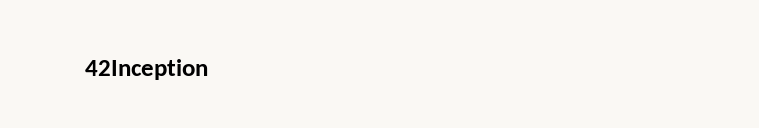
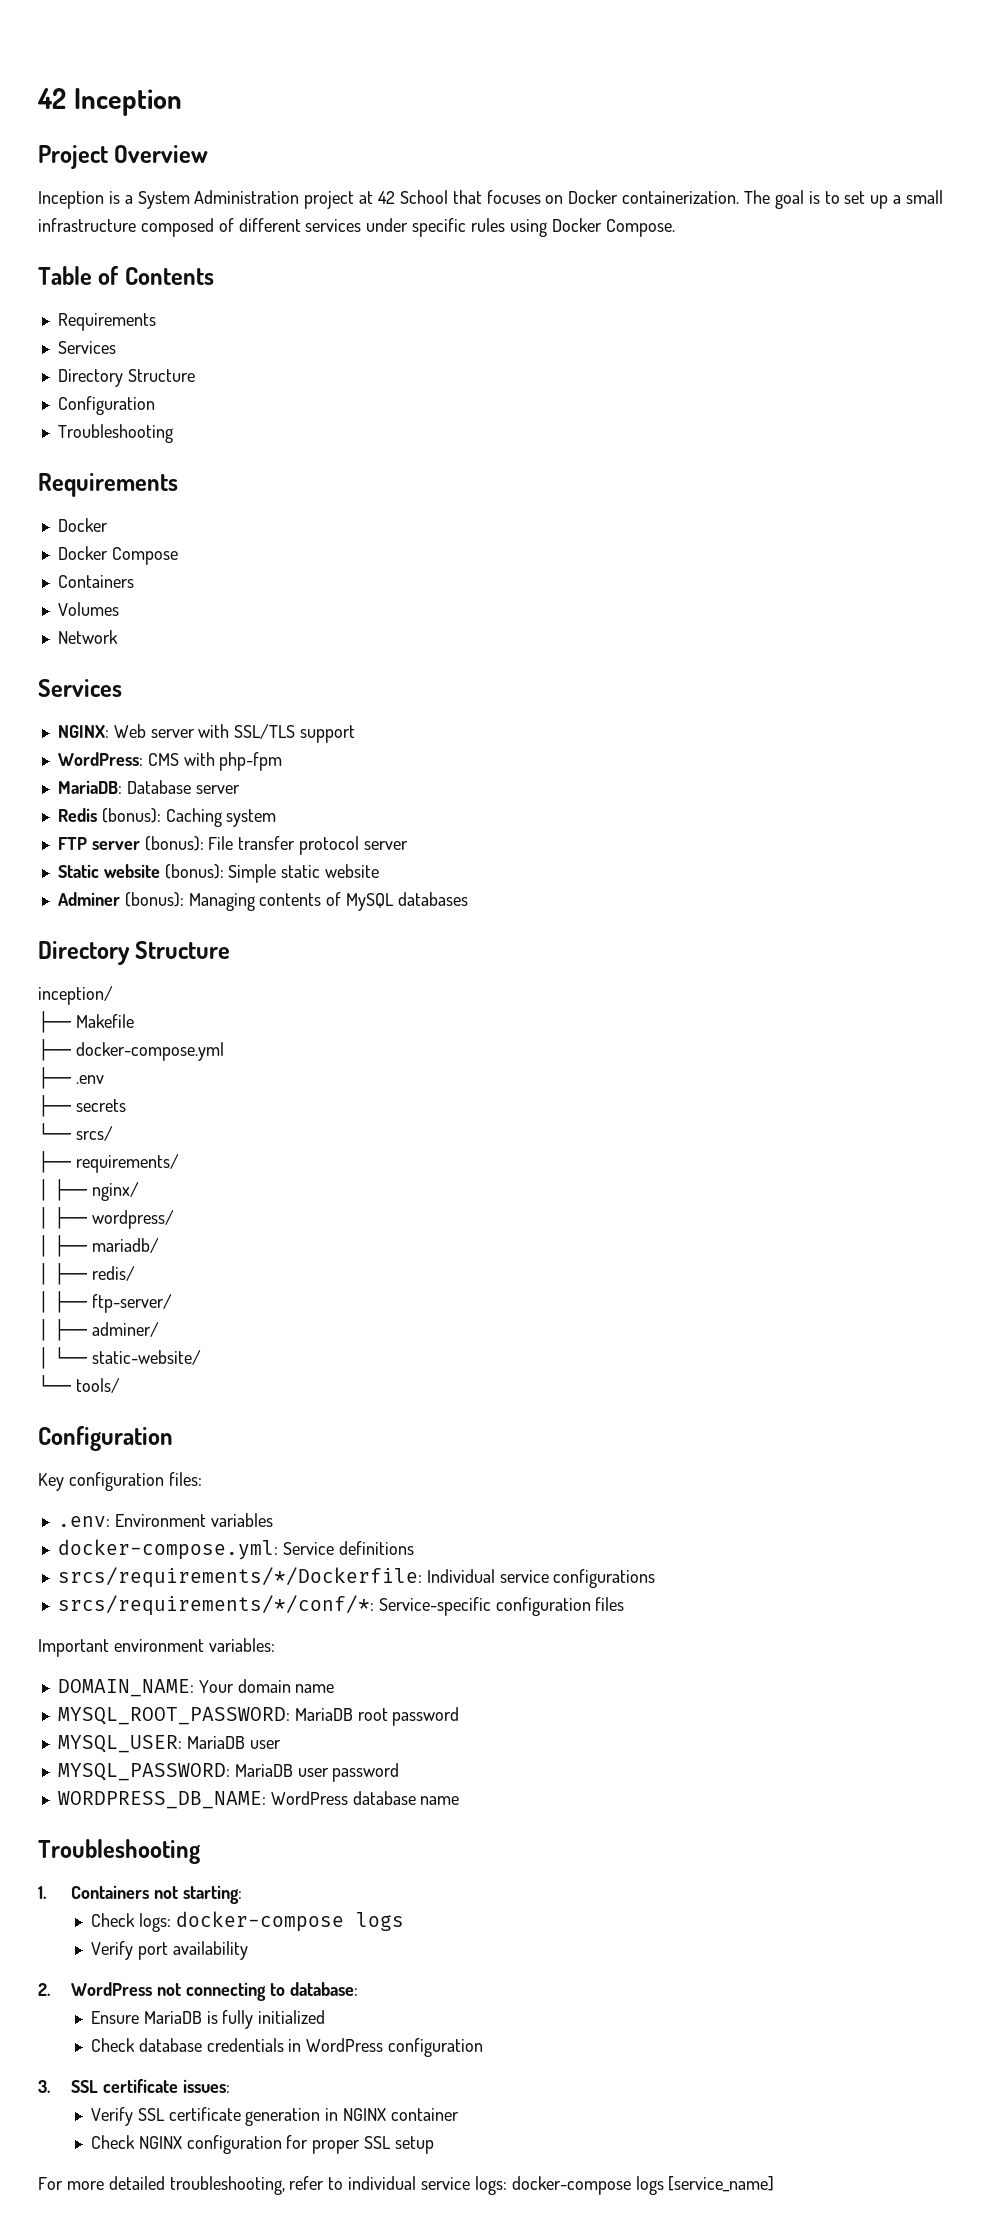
- 42Inception
+ 42 Inception
+ Project Overview
+ Inception is a System Administration project at 42 School that focuses on Docker containerization. The goal is to set up a small infrastructure composed of different services under specific rules using Docker Compose.
+ Table of Contents
+ Requirements
+ Services
+ Directory Structure
+ Configuration
+ Troubleshooting
+ Requirements
+ Docker
+ Docker Compose
+ Containers
+ Volumes
+ Network
+ Services
+ NGINX: Web server with SSL/TLS support
+ WordPress: CMS with php-fpm
+ MariaDB: Database server
+ Redis (bonus): Caching system
+ FTP server (bonus): File transfer protocol server
+ Static website (bonus): Simple static website
+ Adminer (bonus): Managing contents of MySQL databases
+ Directory Structure
+ inception/
+ ├── Makefile
+ ├── docker-compose.yml
+ ├── .env
+ ├── secrets
+ └── srcs/
+ ├── requirements/
+ │ ├── nginx/
+ │ ├── wordpress/
+ │ ├── mariadb/
+ │ ├── redis/
+ │ ├── ftp-server/
+ │ ├── adminer/
+ │ └── static-website/
+ └── tools/
+ Configuration
+ Key configuration files:
+ .env: Environment variables
+ docker-compose.yml: Service definitions
+ srcs/requirements/*/Dockerfile: Individual service configurations
+ srcs/requirements/*/conf/*: Service-specific configuration files
+ Important environment variables:
+ DOMAIN_NAME: Your domain name
+ MYSQL_ROOT_PASSWORD: MariaDB root password
+ MYSQL_USER: MariaDB user
+ MYSQL_PASSWORD: MariaDB user password
+ WORDPRESS_DB_NAME: WordPress database name
+ Troubleshooting
+ 1. Containers not starting:
+ Check logs: docker-compose logs
+ Verify port availability
+ 2. WordPress not connecting to database:
+ Ensure MariaDB is fully initialized
+ Check database credentials in WordPress configuration
+ 3. SSL certificate issues:
+ Verify SSL certificate generation in NGINX container
+ Check NGINX configuration for proper SSL setup
+ For more detailed troubleshooting, refer to individual service logs: docker-compose logs [service_name]

